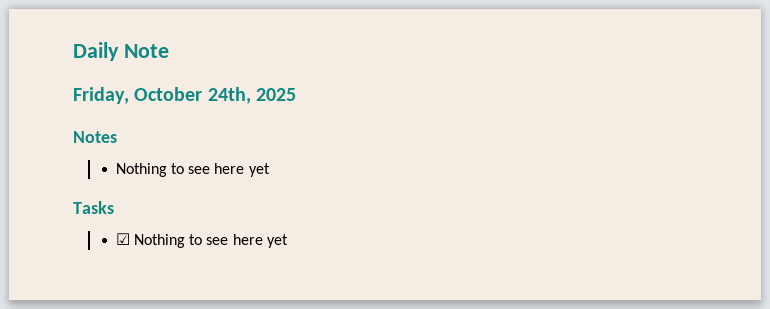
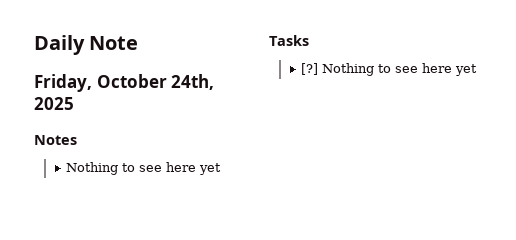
- ☑ Nothing to see here yet
+ [?] Nothing to see here yet

